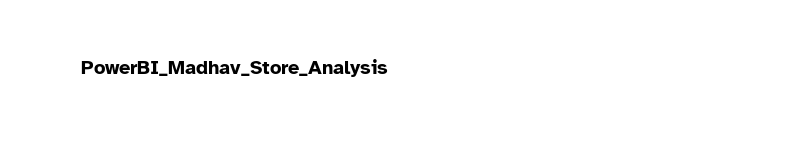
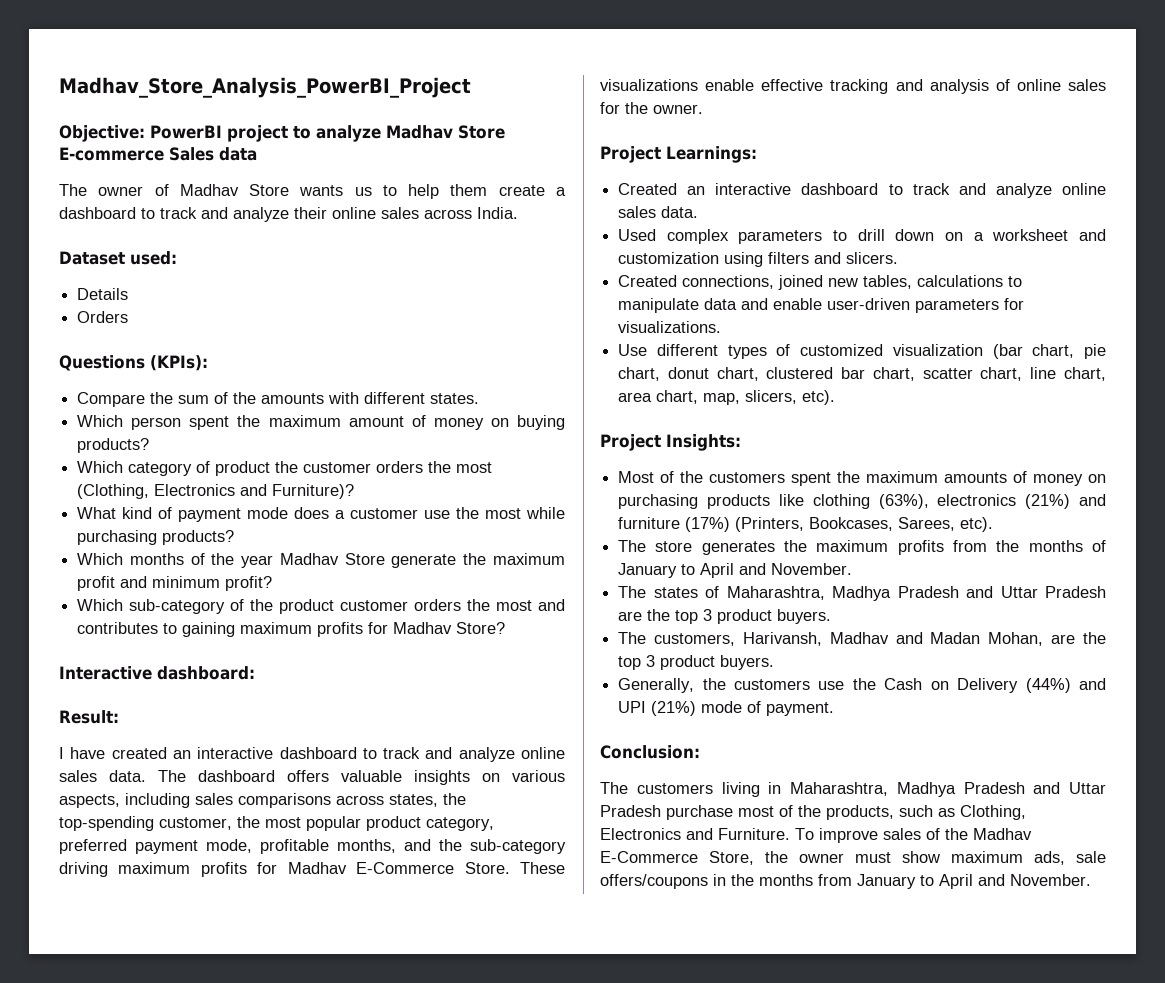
- PowerBI_Madhav_Store_Analysis
+ Madhav_Store_Analysis_PowerBI_Project
+ Objective: PowerBI project to analyze Madhav Store E-commerce Sales data
+ The owner of Madhav Store wants us to help them create a dashboard to track and analyze their online sales across India.
+ Dataset used:
+ Details
+ Orders
+ Questions (KPIs):
+ Compare the sum of the amounts with different states.
+ Which person spent the maximum amount of money on buying products?
+ Which category of product the customer orders the most (Clothing, Electronics and Furniture)?
+ What kind of payment mode does a customer use the most while purchasing products?
+ Which months of the year Madhav Store generate the maximum profit and minimum profit?
+ Which sub-category of the product customer orders the most and contributes to gaining maximum profits for Madhav Store?
+ Interactive dashboard:
+ Result:
+ I have created an interactive dashboard to track and analyze online sales data. The dashboard offers valuable insights on various aspects, including sales comparisons across states, the top-spending customer, the most popular product category, preferred payment mode, profitable months, and the sub-category driving maximum profits for Madhav E-Commerce Store. These visualizations enable effective tracking and analysis of online sales for the owner.
+ Project Learnings:
+ Created an interactive dashboard to track and analyze online sales data.
+ Used complex parameters to drill down on a worksheet and customization using filters and slicers.
+ Created connections, joined new tables, calculations to manipulate data and enable user-driven parameters for visualizations.
+ Use different types of customized visualization (bar chart, pie chart, donut chart, clustered bar chart, scatter chart, line chart, area chart, map, slicers, etc).
+ Project Insights:
+ Most of the customers spent the maximum amounts of money on purchasing products like clothing (63%), electronics (21%) and furniture (17%) (Printers, Bookcases, Sarees, etc).
+ The store generates the maximum profits from the months of January to April and November.
+ The states of Maharashtra, Madhya Pradesh and Uttar Pradesh are the top 3 product buyers.
+ The customers, Harivansh, Madhav and Madan Mohan, are the top 3 product buyers.
+ Generally, the customers use the Cash on Delivery (44%) and UPI (21%) mode of payment.
+ Conclusion:
+ The customers living in Maharashtra, Madhya Pradesh and Uttar Pradesh purchase most of the products, such as Clothing, Electronics and Furniture. To improve sales of the Madhav E-Commerce Store, the owner must show maximum ads, sale offers/coupons in the months from January to April and November.

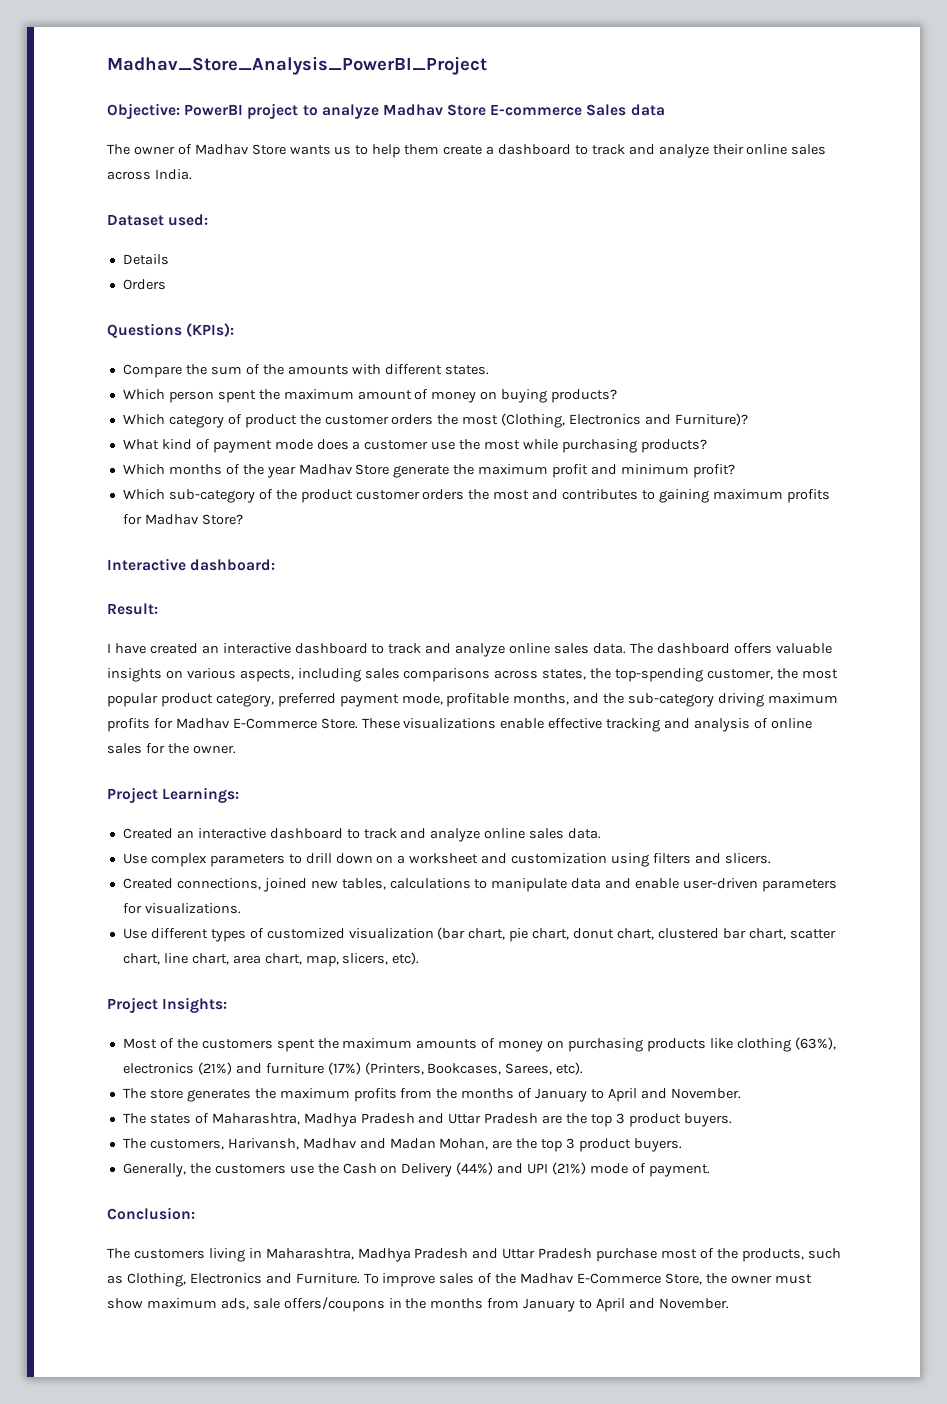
- Used complex parameters to drill down on a worksheet and customization using filters and slicers.
+ Use complex parameters to drill down on a worksheet and customization using filters and slicers.

